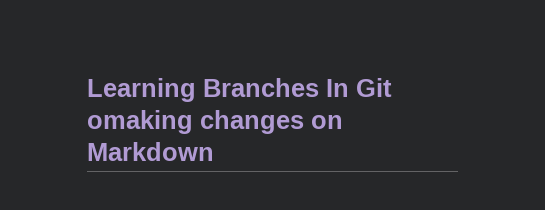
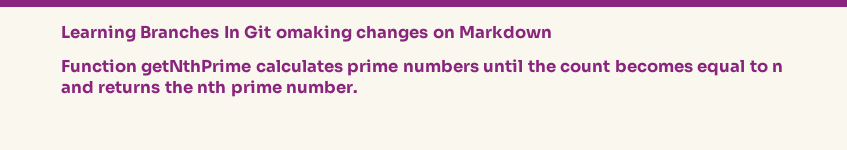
+ Function getNthPrime calculates prime numbers until the count becomes equal to n and returns the nth prime number.

